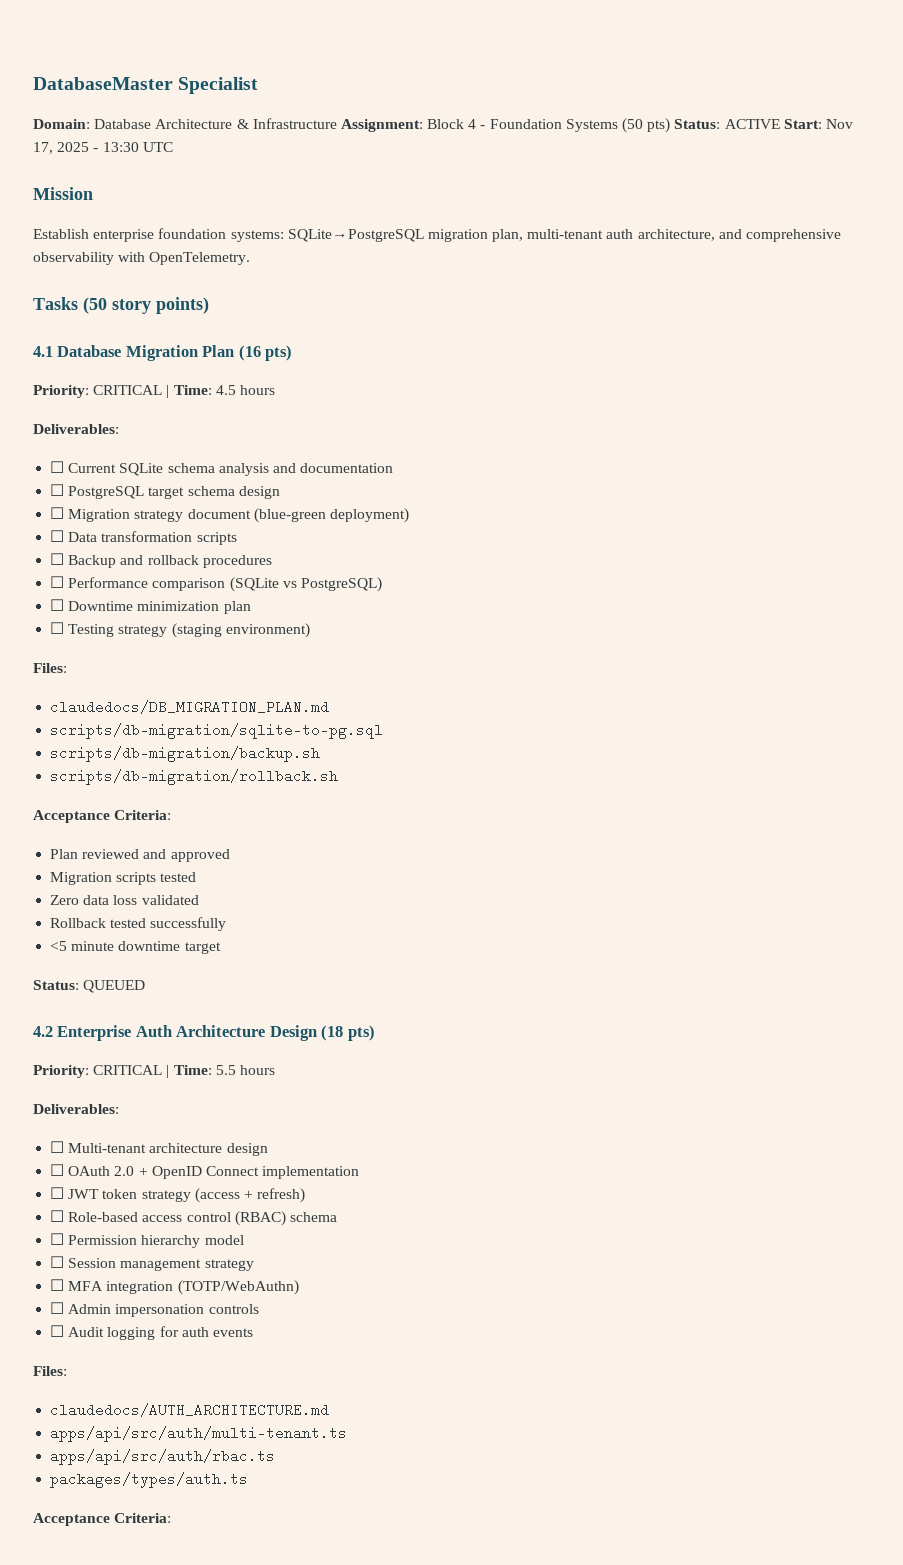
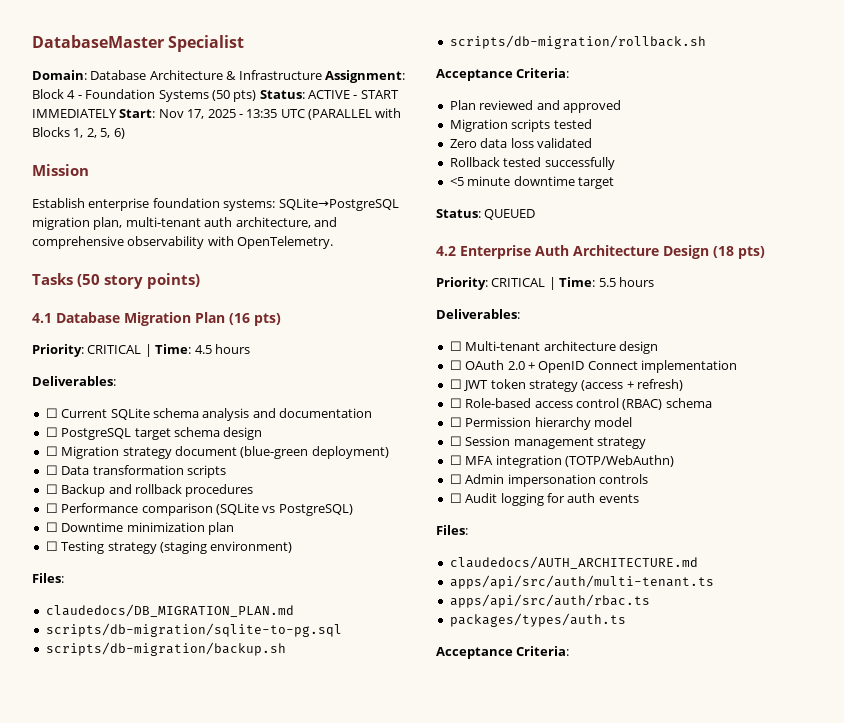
- Domain: Database Architecture & Infrastructure Assignment: Block 4 - Foundation Systems (50 pts) Status: ACTIVE Start: Nov 17, 2025 - 13:30 UTC
+ Domain: Database Architecture & Infrastructure Assignment: Block 4 - Foundation Systems (50 pts) Status: ACTIVE - START IMMEDIATELY Start: Nov 17, 2025 - 13:35 UTC (PARALLEL with Blocks 1, 2, 5, 6)

